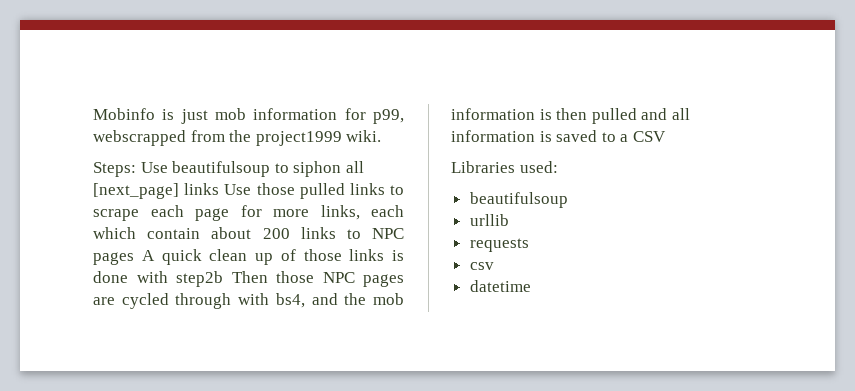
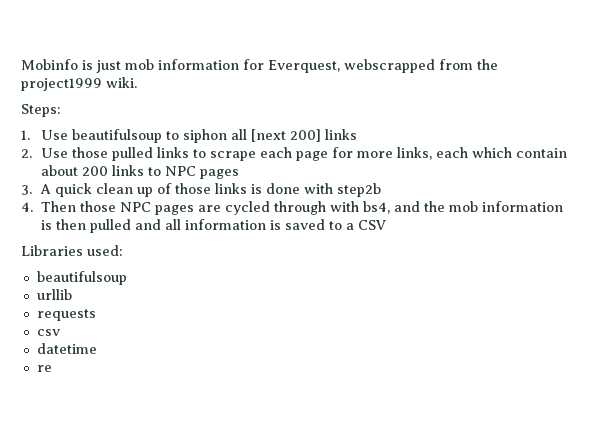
- Mobinfo is just mob information for p99, webscrapped from the project1999 wiki.
+ Mobinfo is just mob information for Everquest, webscrapped from the project1999 wiki.
- Steps: Use beautifulsoup to siphon all [next_page] links Use those pulled links to scrape each page for more links, each which contain about 200 links to NPC pages A quick clean up of those links is done with step2b Then those NPC pages are cycled through with bs4, and the mob information is then pulled and all information is saved to a CSV
+ Steps:
+ 1. Use beautifulsoup to siphon all [next 200] links
+ 2. Use those pulled links to scrape each page for more links, each which contain about 200 links to NPC pages
+ 3. A quick clean up of those links is done with step2b
+ 4. Then those NPC pages are cycled through with bs4, and the mob information is then pulled and all information is saved to a CSV
+ re

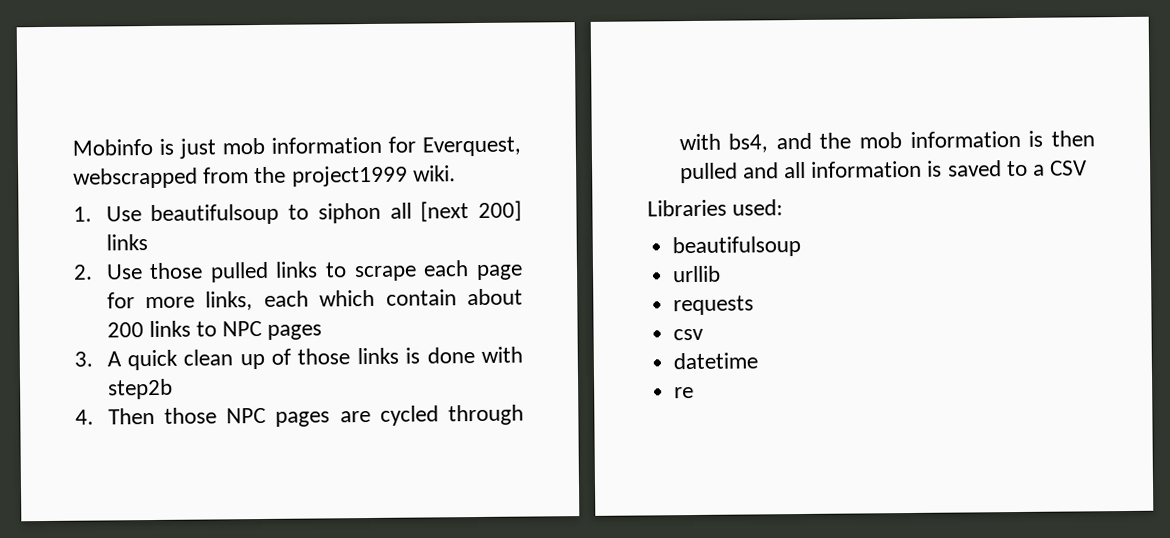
- Steps:

